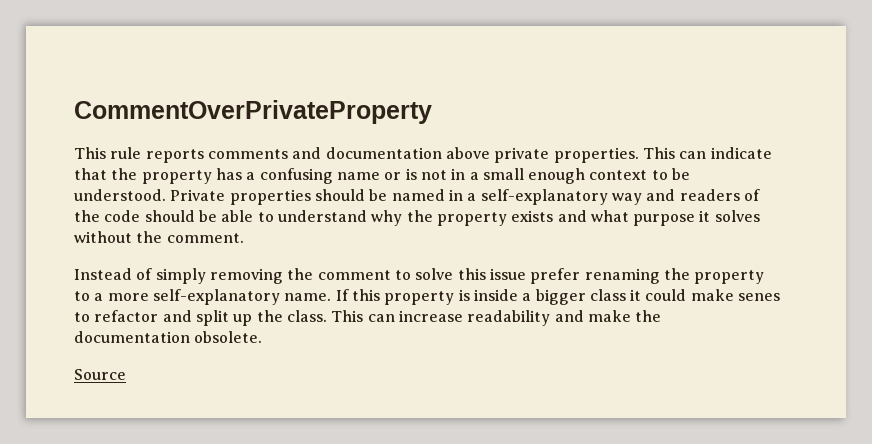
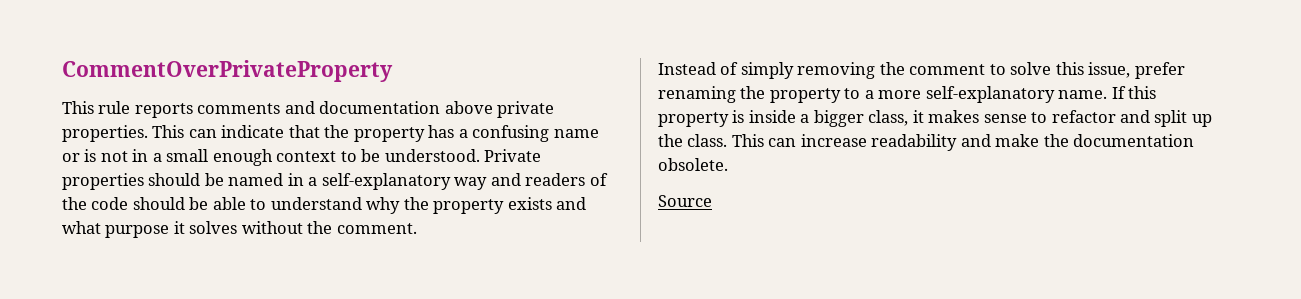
- Instead of simply removing the comment to solve this issue prefer renaming the property to a more self-explanatory name.
+ Instead of simply removing the comment to solve this issue, prefer renaming the property to a more self-explanatory name.
- If this property is inside a bigger class it could make senes to refactor and split up the class.
+ If this property is inside a bigger class, it makes sense to refactor and split up the class.

